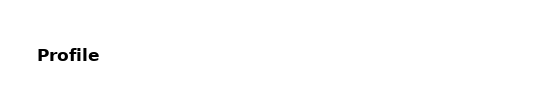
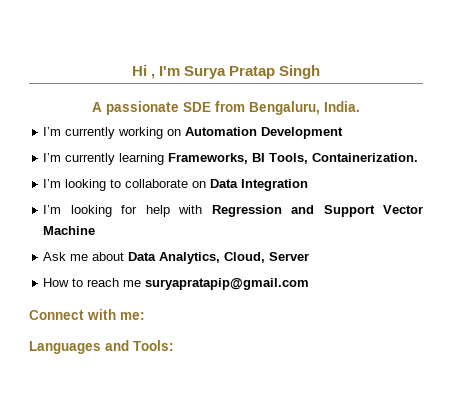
- Profile
+ Hi , I'm Surya Pratap Singh
+ A passionate SDE from Bengaluru, India.
+ I’m currently working on Automation Development
+ I’m currently learning Frameworks, BI Tools, Containerization.
+ I’m looking to collaborate on Data Integration
+ I’m looking for help with Regression and Support Vector Machine
+ Ask me about Data Analytics, Cloud, Server
+ How to reach me suryapratapip@gmail.com
+ Connect with me:
+ Languages and Tools:

